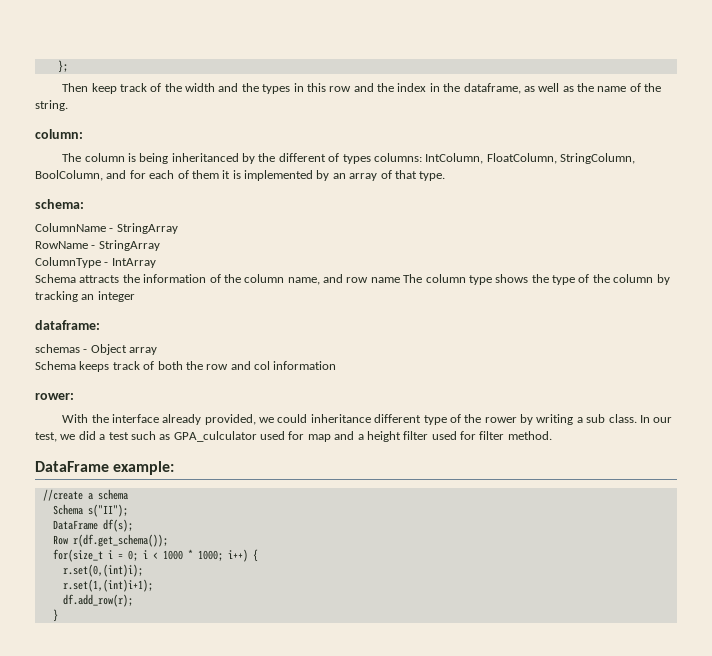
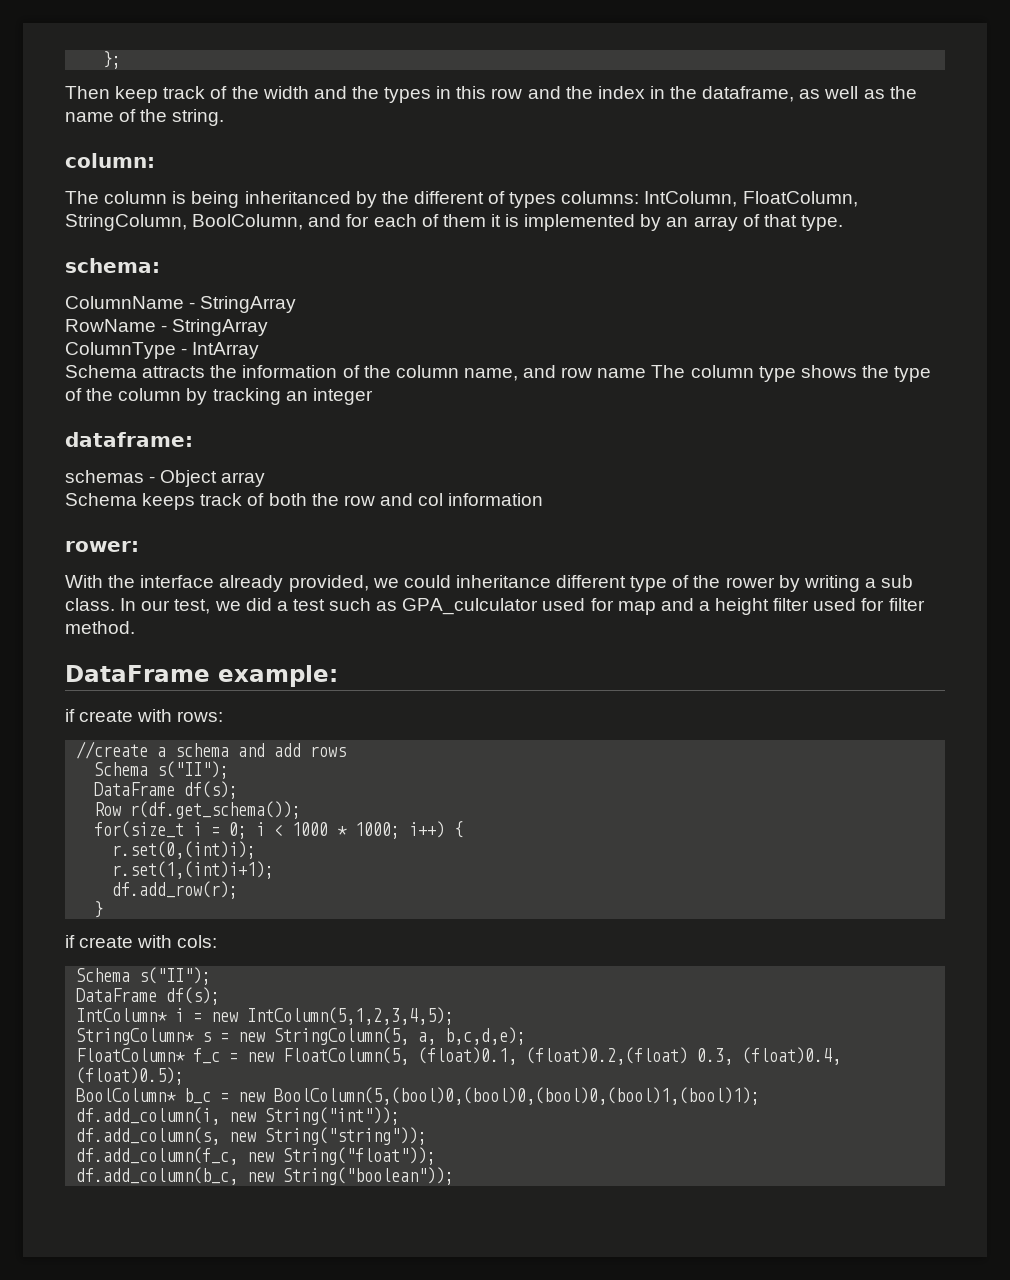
+ if create with rows:
- //create a schema
+ //create a schema and add rows
+ if create with cols:
+ Schema s("II");
+ DataFrame df(s);
+ IntColumn* i = new IntColumn(5,1,2,3,4,5);
+ StringColumn* s = new StringColumn(5, a, b,c,d,e);
+ FloatColumn* f_c = new FloatColumn(5, (float)0.1, (float)0.2,(float) 0.3, (float)0.4, (float)0.5);
+ BoolColumn* b_c = new BoolColumn(5,(bool)0,(bool)0,(bool)0,(bool)1,(bool)1);
+ df.add_column(i, new String("int"));
+ df.add_column(s, new String("string"));
+ df.add_column(f_c, new String("float"));
+ df.add_column(b_c, new String("boolean"));

